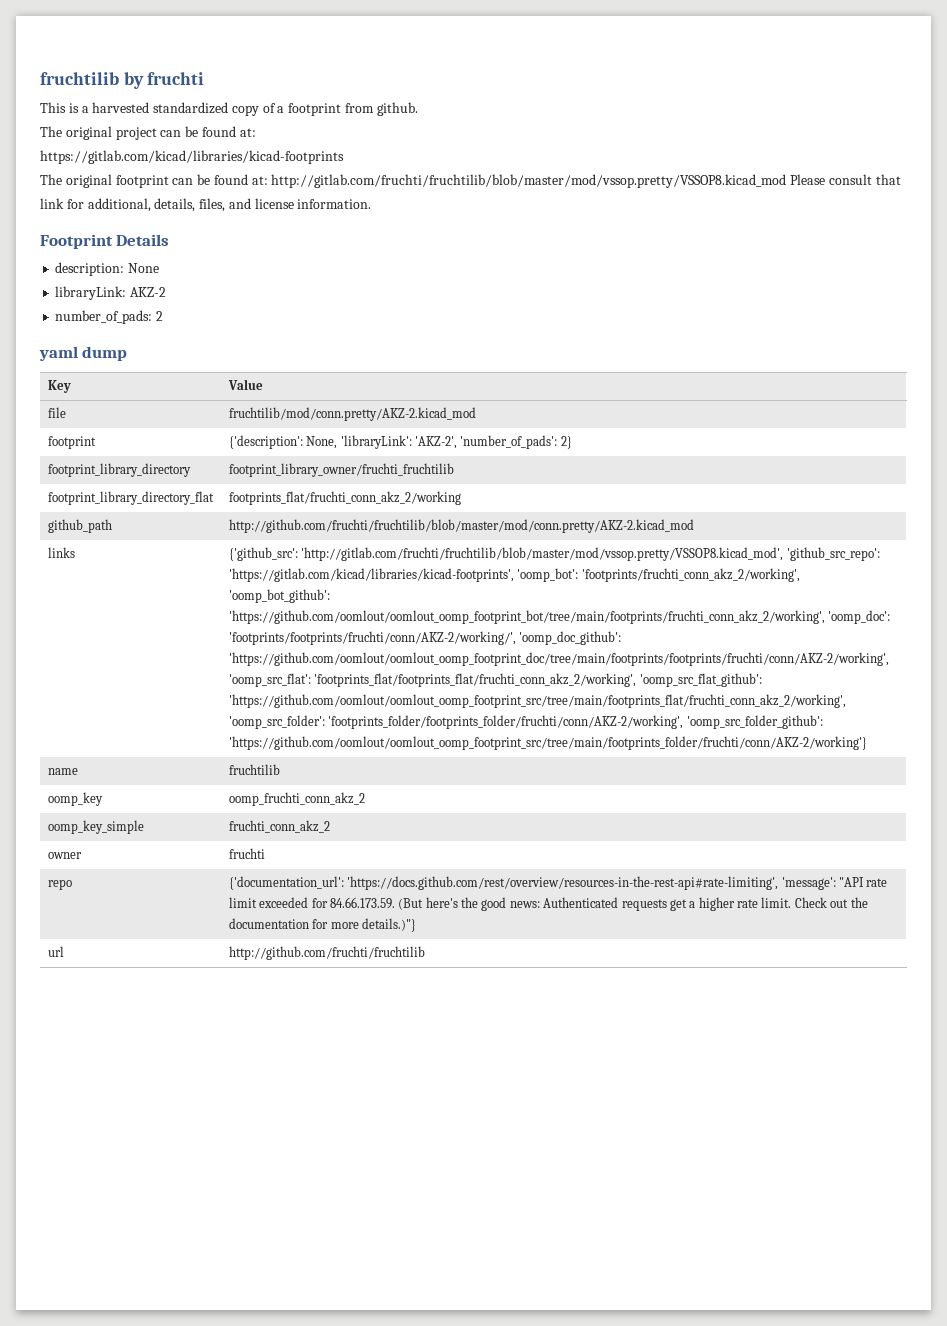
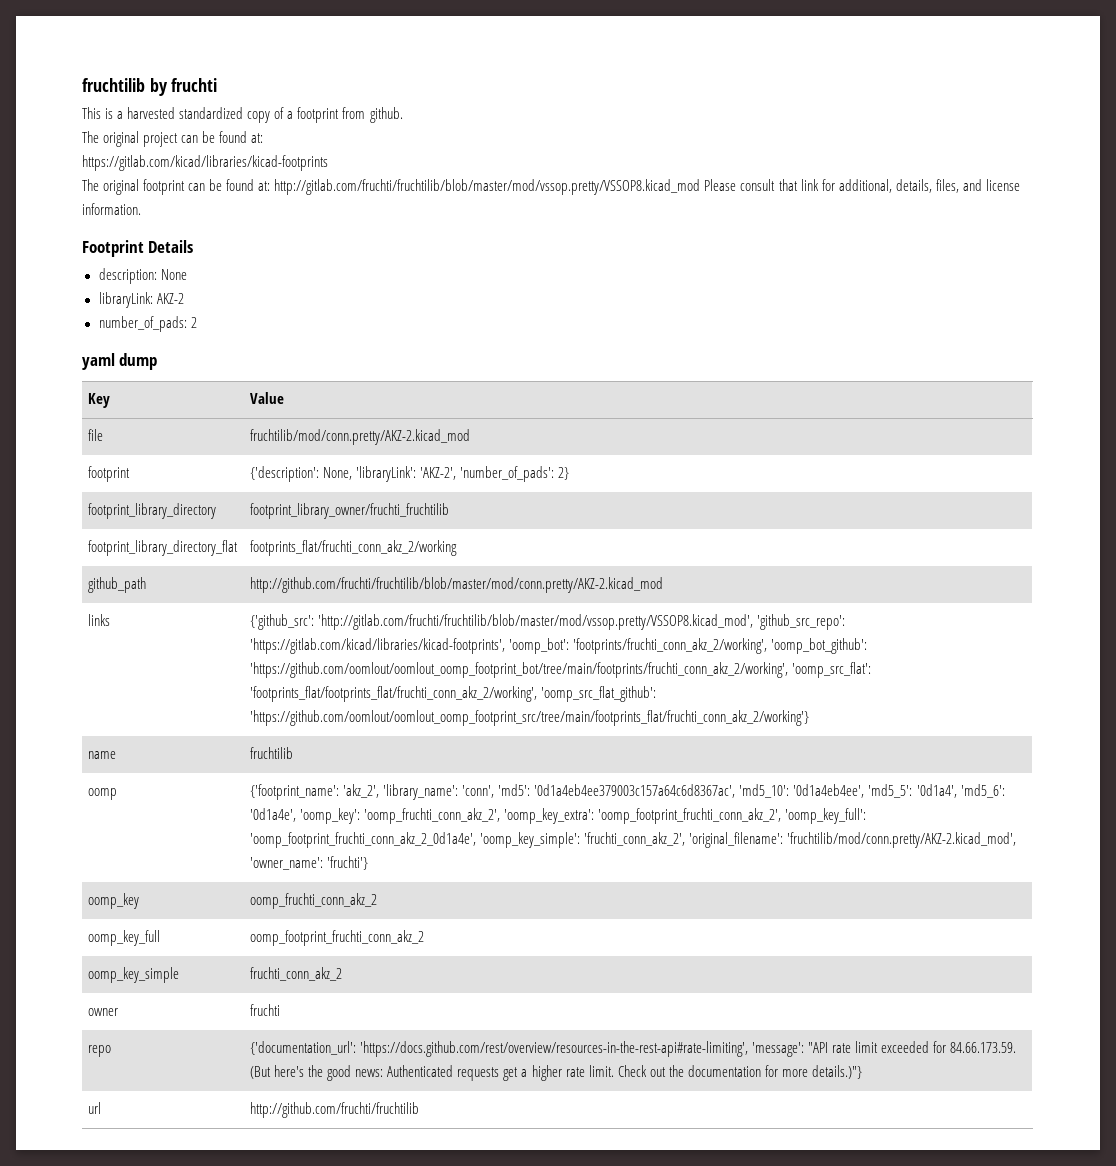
- links | {'github_src': 'http://gitlab.com/fruchti/fruchtilib/blob/master/mod/vssop.pretty/VSSOP8.kicad_mod', 'github_src_repo': 'https://gitlab.com/kicad/libraries/kicad-footprints', 'oomp_bot': 'footprints/fruchti_conn_akz_2/working', 'oomp_bot_github': 'https://github.com/oomlout/oomlout_oomp_footprint_bot/tree/main/footprints/fruchti_conn_akz_2/working', 'oomp_doc': 'footprints/footprints/fruchti/conn/AKZ-2/working/', 'oomp_doc_github': 'https://github.com/oomlout/oomlout_oomp_footprint_doc/tree/main/footprints/footprints/fruchti/conn/AKZ-2/working', 'oomp_src_flat': 'footprints_flat/footprints_flat/fruchti_conn_akz_2/working', 'oomp_src_flat_github': 'https://github.com/oomlout/oomlout_oomp_footprint_src/tree/main/footprints_flat/fruchti_conn_akz_2/working', 'oomp_src_folder': 'footprints_folder/footprints_folder/fruchti/conn/AKZ-2/working', 'oomp_src_folder_github': 'https://github.com/oomlout/oomlout_oomp_footprint_src/tree/main/footprints_folder/fruchti/conn/AKZ-2/working'}
+ links | {'github_src': 'http://gitlab.com/fruchti/fruchtilib/blob/master/mod/vssop.pretty/VSSOP8.kicad_mod', 'github_src_repo': 'https://gitlab.com/kicad/libraries/kicad-footprints', 'oomp_bot': 'footprints/fruchti_conn_akz_2/working', 'oomp_bot_github': 'https://github.com/oomlout/oomlout_oomp_footprint_bot/tree/main/footprints/fruchti_conn_akz_2/working', 'oomp_src_flat': 'footprints_flat/footprints_flat/fruchti_conn_akz_2/working', 'oomp_src_flat_github': 'https://github.com/oomlout/oomlout_oomp_footprint_src/tree/main/footprints_flat/fruchti_conn_akz_2/working'}
  name | fruchtilib
+ oomp | {'footprint_name': 'akz_2', 'library_name': 'conn', 'md5': '0d1a4eb4ee379003c157a64c6d8367ac', 'md5_10': '0d1a4eb4ee', 'md5_5': '0d1a4', 'md5_6': '0d1a4e', 'oomp_key': 'oomp_fruchti_conn_akz_2', 'oomp_key_extra': 'oomp_footprint_fruchti_conn_akz_2', 'oomp_key_full': 'oomp_footprint_fruchti_conn_akz_2_0d1a4e', 'oomp_key_simple': 'fruchti_conn_akz_2', 'original_filename': 'fruchtilib/mod/conn.pretty/AKZ-2.kicad_mod', 'owner_name': 'fruchti'}
+ oomp_key_full | oomp_footprint_fruchti_conn_akz_2

